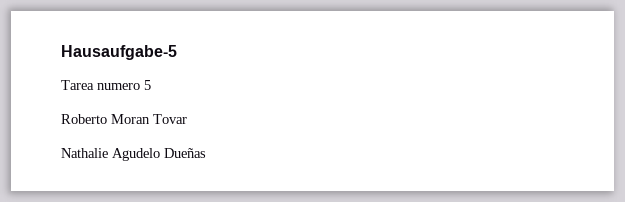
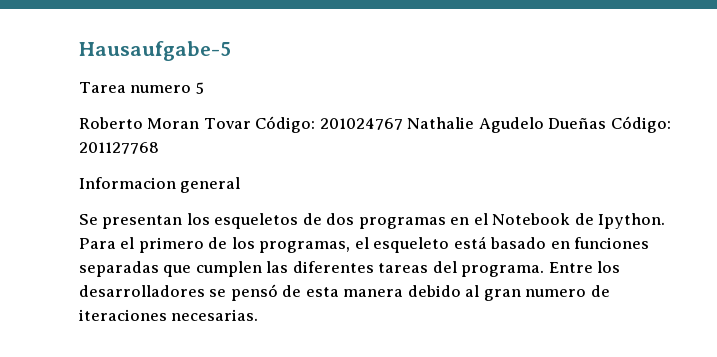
- Roberto Moran Tovar
- Nathalie Agudelo Dueñas
+ Roberto Moran Tovar Código: 201024767 Nathalie Agudelo Dueñas Código: 201127768
+ Informacion general
+ Se presentan los esqueletos de dos programas en el Notebook de Ipython. Para el primero de los programas, el esqueleto está basado en funciones separadas que cumplen las diferentes tareas del programa. Entre los desarrolladores se pensó de esta manera debido al gran numero de iteraciones necesarias.

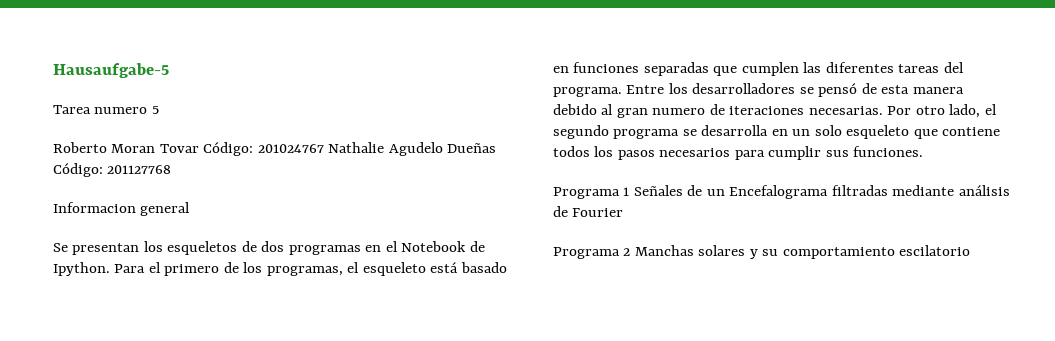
+ Por otro lado, el segundo programa se desarrolla en un solo esqueleto que contiene todos los pasos necesarios para cumplir sus funciones.
+ Programa 1 Señales de un Encefalograma filtradas mediante análisis de Fourier
+ Programa 2 Manchas solares y su comportamiento escilatorio

